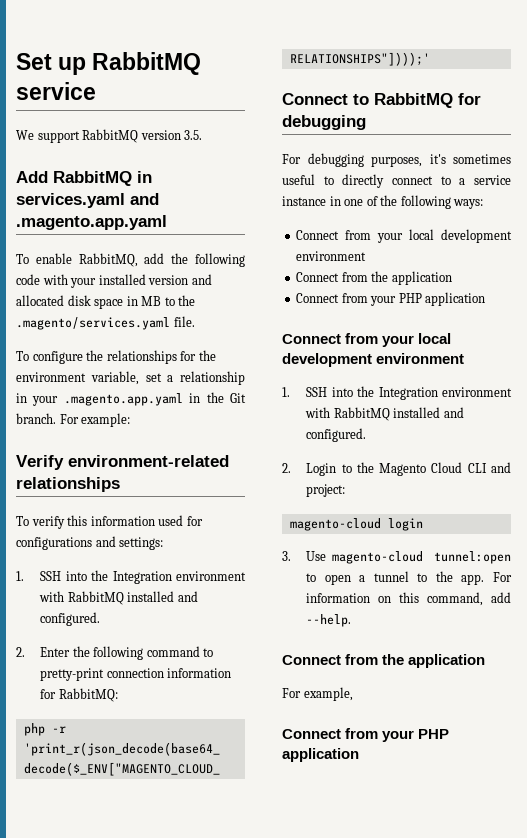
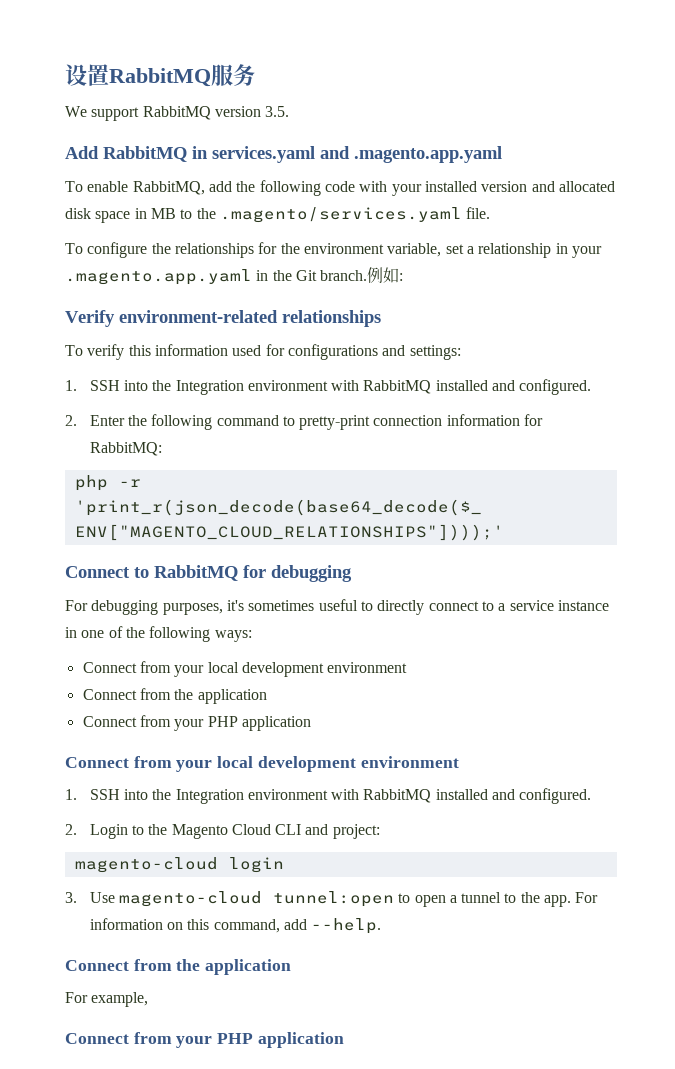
- Set up RabbitMQ service
+ 设置RabbitMQ服务
- For example:
+ 例如:

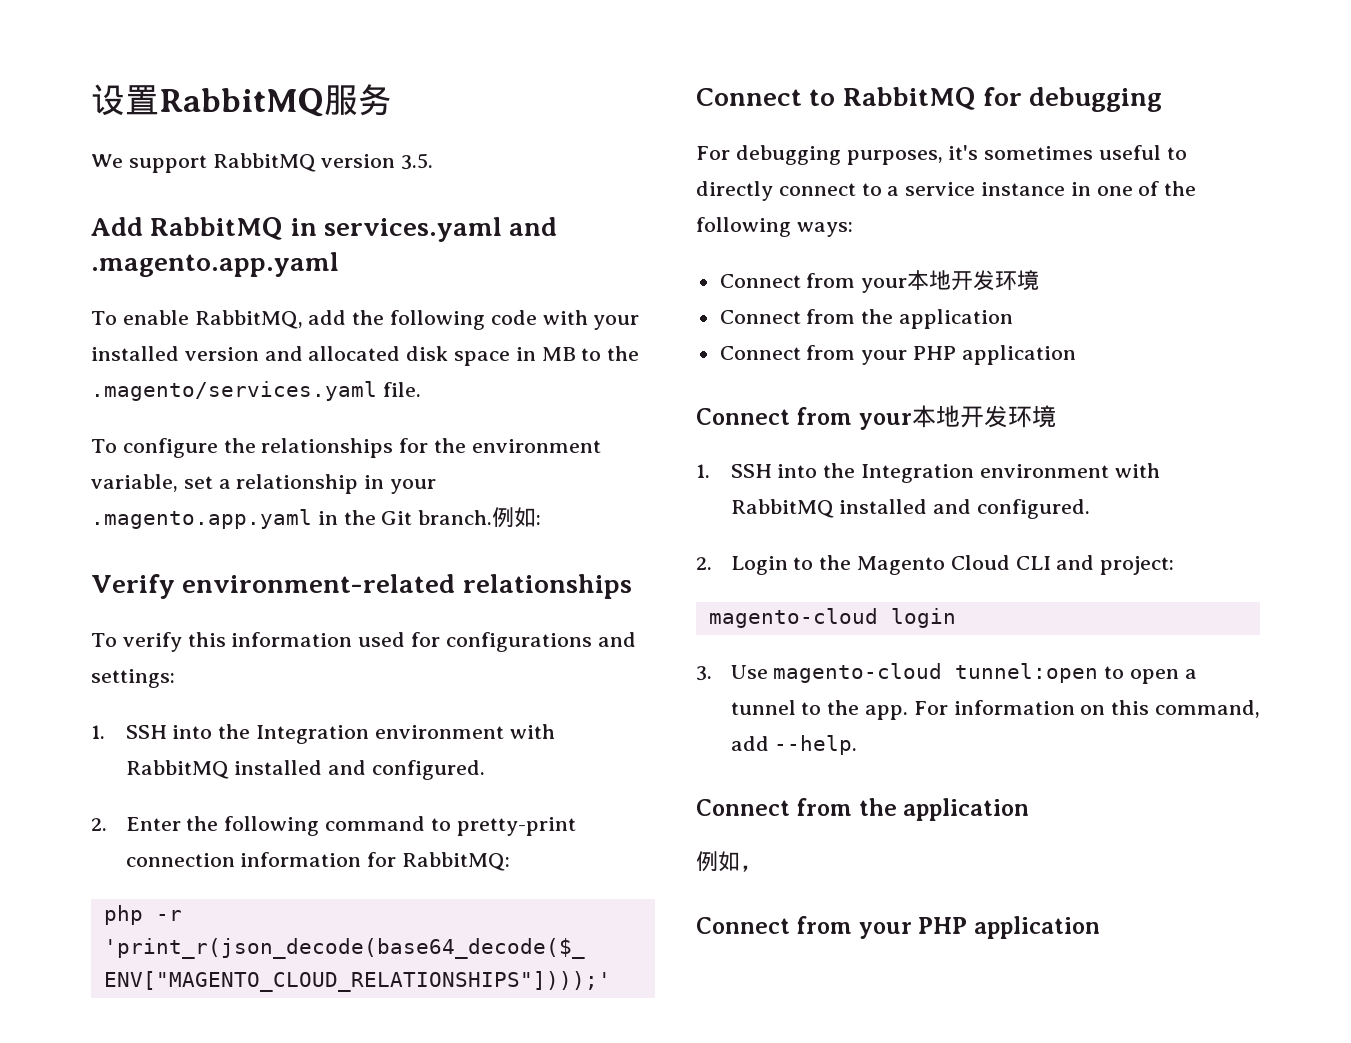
  For debugging purposes, it's sometimes useful to directly connect to a service instance in one of the following ways:
- Connect from your local development environment
+ Connect from your本地开发环境
  Connect from the application
  Connect from your PHP application
- Connect from your local development environment
+ Connect from your本地开发环境
- For example,
+ 例如，

